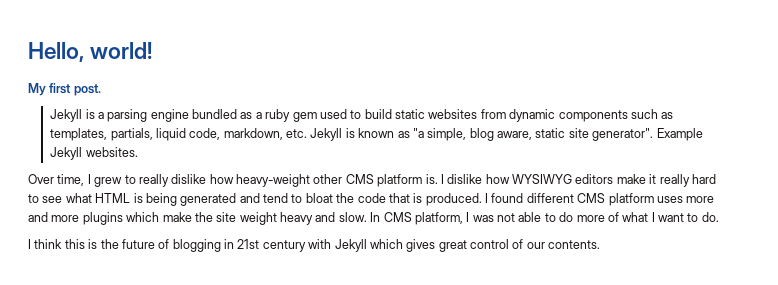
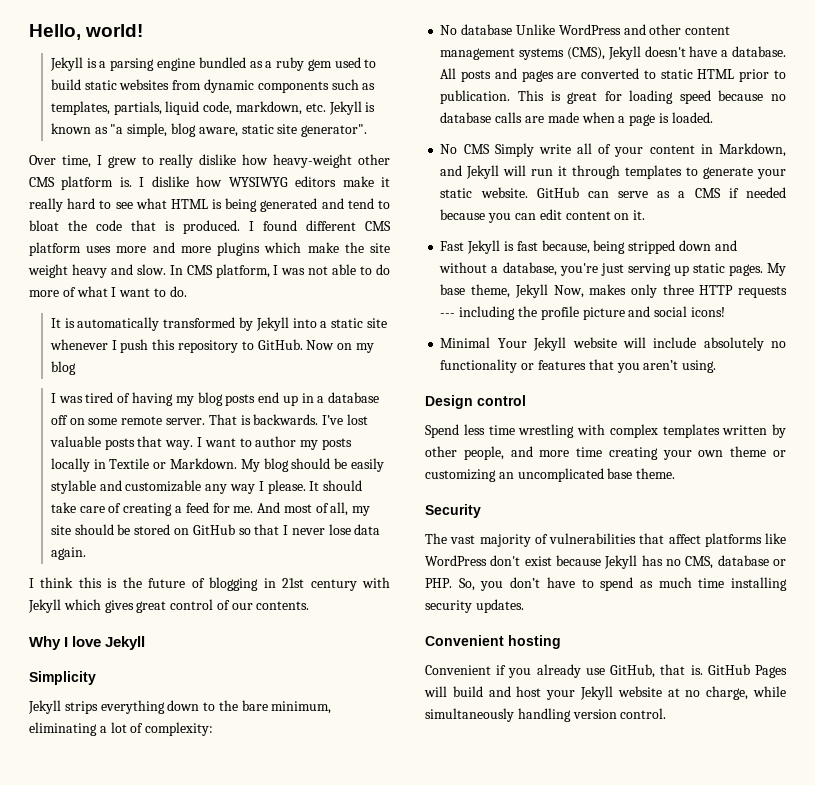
- My first post.
- Example Jekyll websites.
+ It is automatically transformed by Jekyll into a static site whenever I push this repository to GitHub. Now on my blog
+ I was tired of having my blog posts end up in a database off on some remote server. That is backwards. I’ve lost valuable posts that way. I want to author my posts locally in Textile or Markdown. My blog should be easily stylable and customizable any way I please. It should take care of creating a feed for me. And most of all, my site should be stored on GitHub so that I never lose data again.
+ Why I love Jekyll
+ Simplicity
+ Jekyll strips everything down to the bare minimum, eliminating a lot of complexity:
+ No database Unlike WordPress and other content management systems (CMS), Jekyll doesn't have a database. All posts and pages are converted to static HTML prior to publication. This is great for loading speed because no database calls are made when a page is loaded.
+ No CMS Simply write all of your content in Markdown, and Jekyll will run it through templates to generate your static website. GitHub can serve as a CMS if needed because you can edit content on it.
+ Fast Jekyll is fast because, being stripped down and without a database, you're just serving up static pages. My base theme, Jekyll Now, makes only three HTTP requests --- including the profile picture and social icons!
+ Minimal Your Jekyll website will include absolutely no functionality or features that you aren’t using.
+ Design control
+ Spend less time wrestling with complex templates written by other people, and more time creating your own theme or customizing an uncomplicated base theme.
+ Security
+ The vast majority of vulnerabilities that affect platforms like WordPress don't exist because Jekyll has no CMS, database or PHP. So, you don’t have to spend as much time installing security updates.
+ Convenient hosting
+ Convenient if you already use GitHub, that is. GitHub Pages will build and host your Jekyll website at no charge, while simultaneously handling version control.

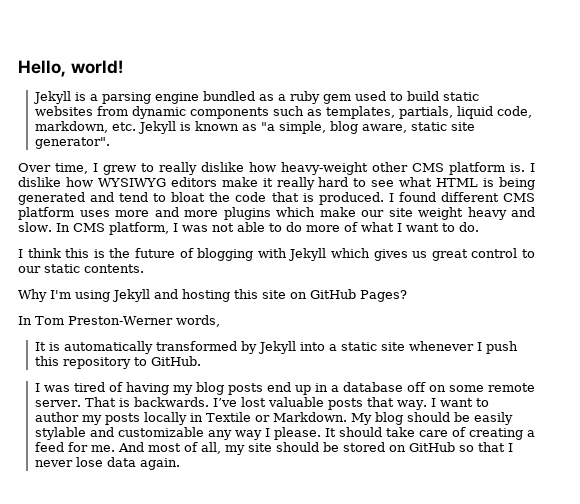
- I found different CMS platform uses more and more plugins which make the site weight heavy and slow.
+ I found different CMS platform uses more and more plugins which make our site weight heavy and slow.
+ I think this is the future of blogging with Jekyll which gives us great control to our static contents.
+ Why I'm using Jekyll and hosting this site on GitHub Pages?
+ In Tom Preston-Werner words,
- Now on my blog
- I think this is the future of blogging in 21st century with Jekyll which gives great control of our contents.
- Why I love Jekyll
- Simplicity
- Jekyll strips everything down to the bare minimum, eliminating a lot of complexity:
- No database Unlike WordPress and other content management systems (CMS), Jekyll doesn't have a database. All posts and pages are converted to static HTML prior to publication. This is great for loading speed because no database calls are made when a page is loaded.
- No CMS Simply write all of your content in Markdown, and Jekyll will run it through templates to generate your static website. GitHub can serve as a CMS if needed because you can edit content on it.
- Fast Jekyll is fast because, being stripped down and without a database, you're just serving up static pages. My base theme, Jekyll Now, makes only three HTTP requests --- including the profile picture and social icons!
- Minimal Your Jekyll website will include absolutely no functionality or features that you aren’t using.
- Design control
- Spend less time wrestling with complex templates written by other people, and more time creating your own theme or customizing an uncomplicated base theme.
- Security
- The vast majority of vulnerabilities that affect platforms like WordPress don't exist because Jekyll has no CMS, database or PHP. So, you don’t have to spend as much time installing security updates.
- Convenient hosting
- Convenient if you already use GitHub, that is. GitHub Pages will build and host your Jekyll website at no charge, while simultaneously handling version control.

